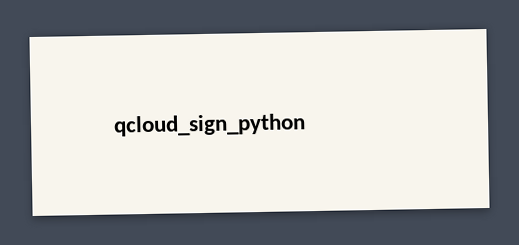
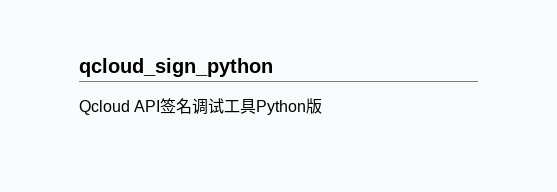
+ Qcloud API签名调试工具Python版

